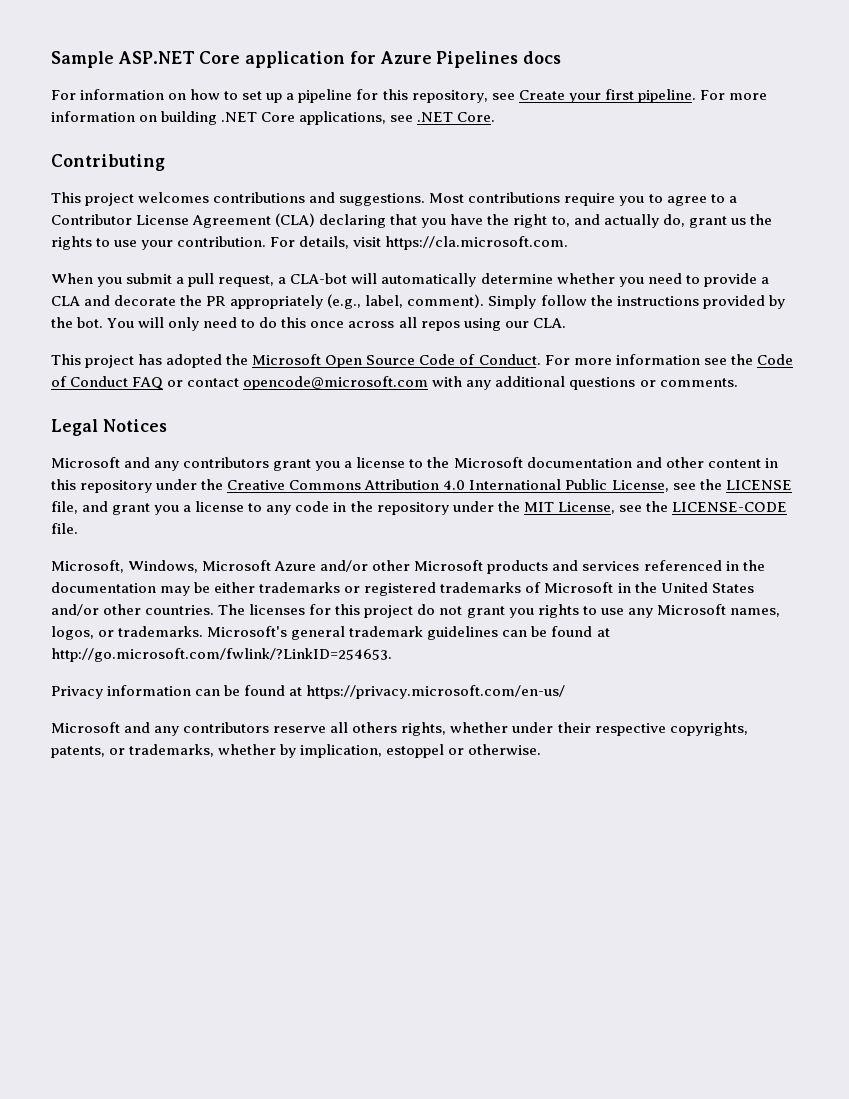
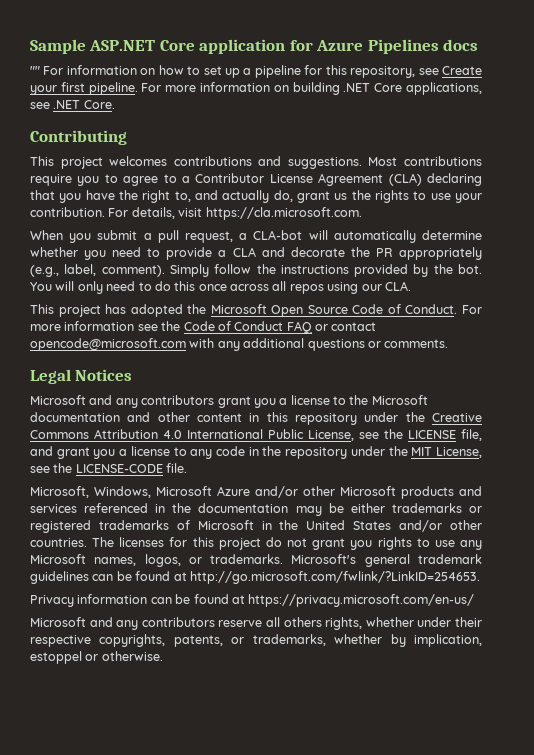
- For information on how to set up a pipeline for this repository, see Create your first pipeline.
+ "" For information on how to set up a pipeline for this repository, see Create your first pipeline.

